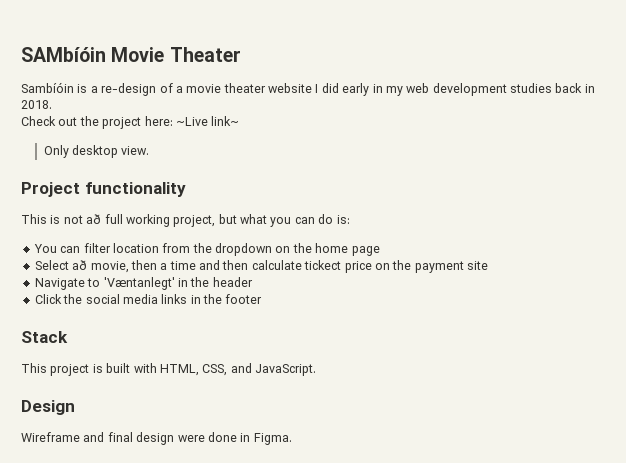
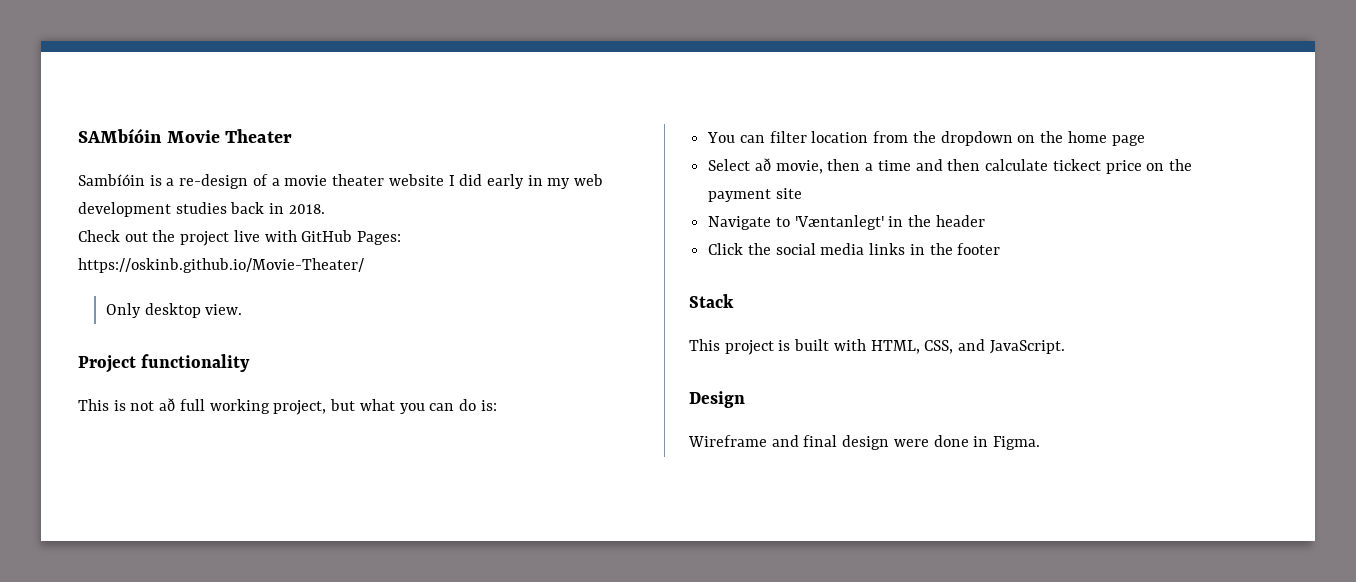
- Check out the project here: ~Live link~
+ Check out the project live with GitHub Pages: https://oskinb.github.io/Movie-Theater/

